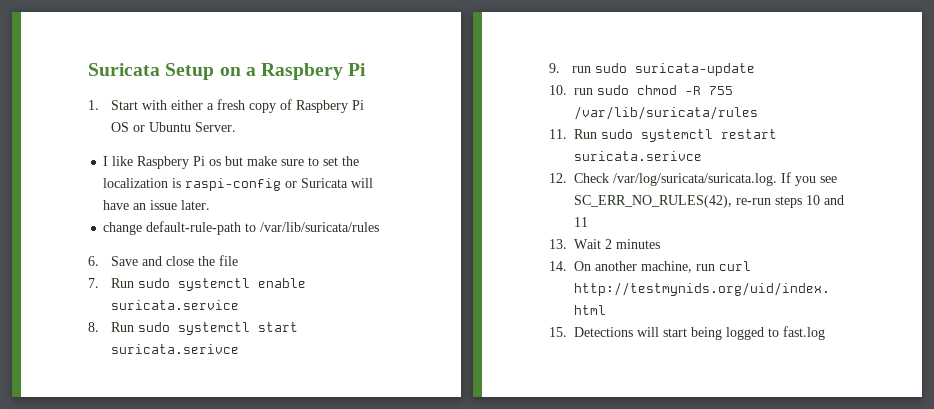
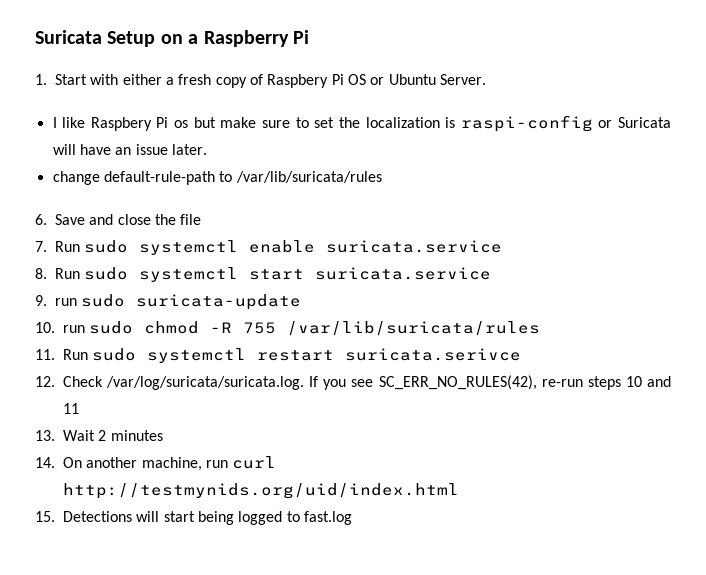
- Suricata Setup on a Raspbery Pi
+ Suricata Setup on a Raspberry Pi
- 8. Run sudo systemctl start suricata.serivce
+ 8. Run sudo systemctl start suricata.service

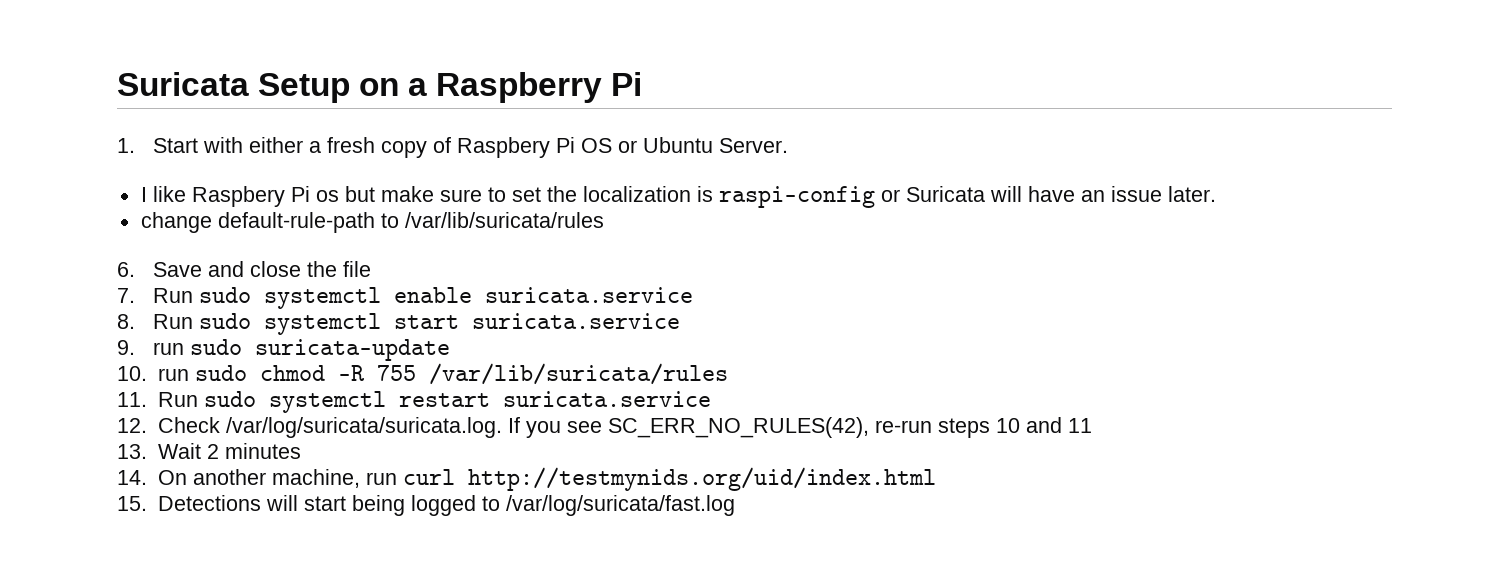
- 11. Run sudo systemctl restart suricata.serivce
+ 11. Run sudo systemctl restart suricata.service
- 15. Detections will start being logged to fast.log
+ 15. Detections will start being logged to /var/log/suricata/fast.log

